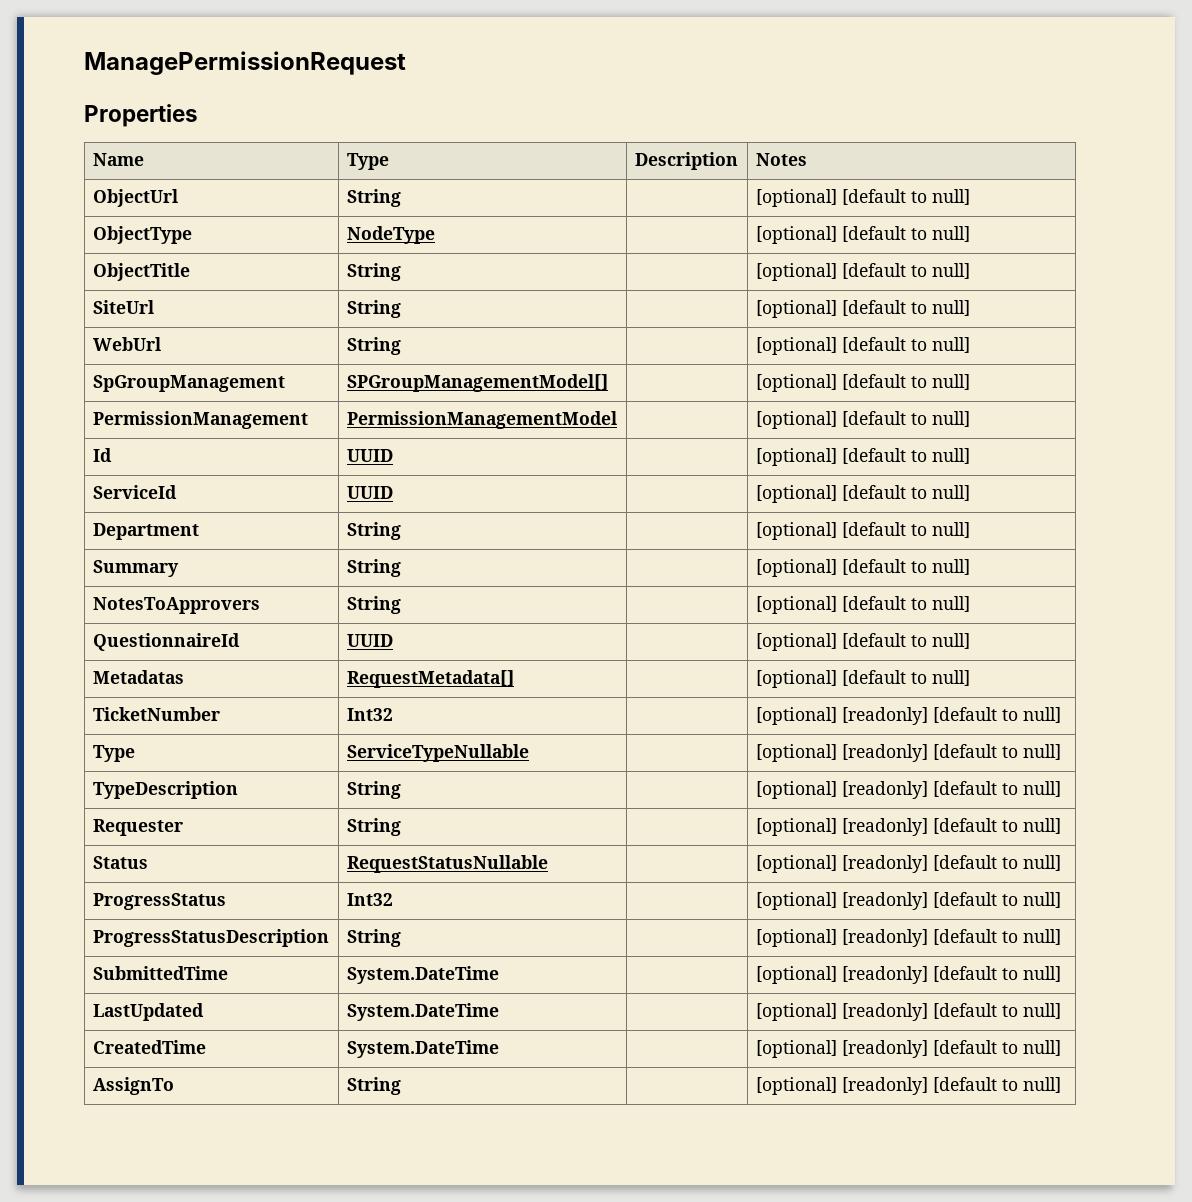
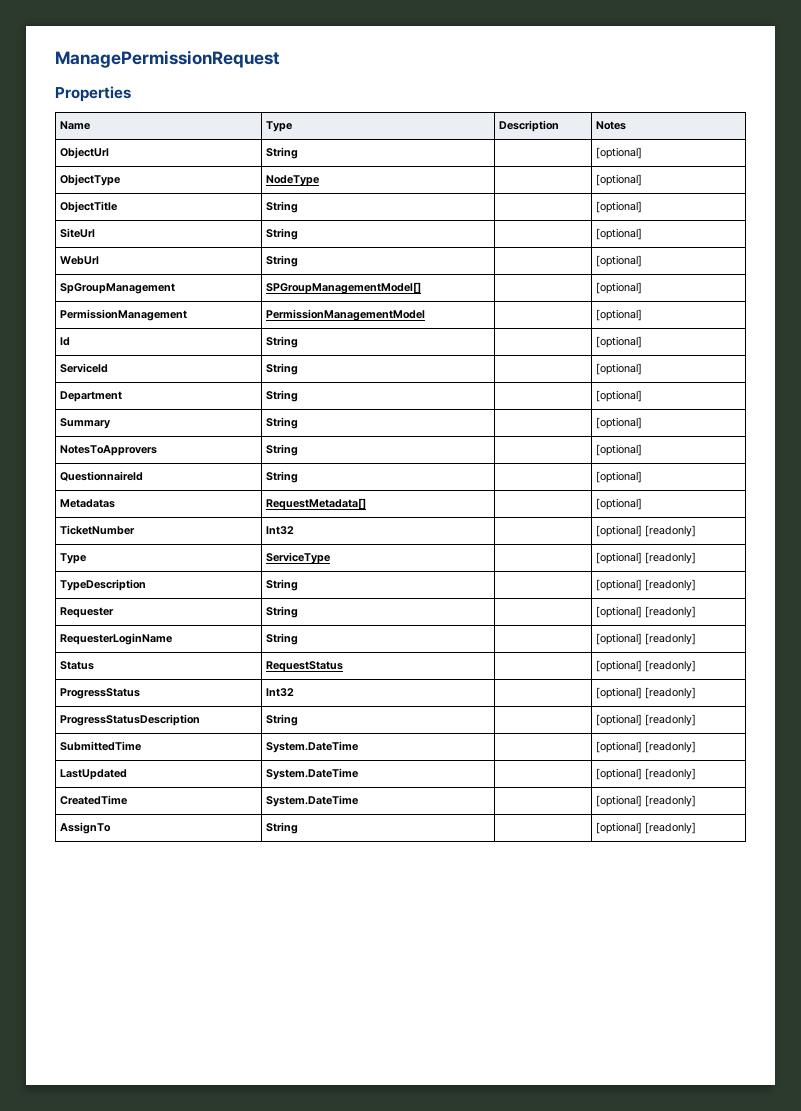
- ObjectUrl | String | | [optional] [default to null]
+ ObjectUrl | String | | [optional]
- ObjectType | NodeType | | [optional] [default to null]
+ ObjectType | NodeType | | [optional]
- ObjectTitle | String | | [optional] [default to null]
+ ObjectTitle | String | | [optional]
- SiteUrl | String | | [optional] [default to null]
+ SiteUrl | String | | [optional]
- WebUrl | String | | [optional] [default to null]
+ WebUrl | String | | [optional]
- SpGroupManagement | SPGroupManagementModel[] | | [optional] [default to null]
+ SpGroupManagement | SPGroupManagementModel[] | | [optional]
- PermissionManagement | PermissionManagementModel | | [optional] [default to null]
+ PermissionManagement | PermissionManagementModel | | [optional]
- Id | UUID | | [optional] [default to null]
+ Id | String | | [optional]
- ServiceId | UUID | | [optional] [default to null]
+ ServiceId | String | | [optional]
- Department | String | | [optional] [default to null]
+ Department | String | | [optional]
- Summary | String | | [optional] [default to null]
+ Summary | String | | [optional]
- NotesToApprovers | String | | [optional] [default to null]
+ NotesToApprovers | String | | [optional]
- QuestionnaireId | UUID | | [optional] [default to null]
+ QuestionnaireId | String | | [optional]
- Metadatas | RequestMetadata[] | | [optional] [default to null]
+ Metadatas | RequestMetadata[] | | [optional]
- TicketNumber | Int32 | | [optional] [readonly] [default to null]
- Type | ServiceTypeNullable | | [optional] [readonly] [default to null]
+ TicketNumber | Int32 | | [optional] [readonly]
+ Type | ServiceType | | [optional] [readonly]
- TypeDescription | String | | [optional] [readonly] [default to null]
+ TypeDescription | String | | [optional] [readonly]
- Requester | String | | [optional] [readonly] [default to null]
- Status | RequestStatusNullable | | [optional] [readonly] [default to null]
+ Requester | String | | [optional] [readonly]
+ RequesterLoginName | String | | [optional] [readonly]
+ Status | RequestStatus | | [optional] [readonly]
- ProgressStatus | Int32 | | [optional] [readonly] [default to null]
+ ProgressStatus | Int32 | | [optional] [readonly]
- ProgressStatusDescription | String | | [optional] [readonly] [default to null]
+ ProgressStatusDescription | String | | [optional] [readonly]
- SubmittedTime | System.DateTime | | [optional] [readonly] [default to null]
+ SubmittedTime | System.DateTime | | [optional] [readonly]
- LastUpdated | System.DateTime | | [optional] [readonly] [default to null]
+ LastUpdated | System.DateTime | | [optional] [readonly]
- CreatedTime | System.DateTime | | [optional] [readonly] [default to null]
+ CreatedTime | System.DateTime | | [optional] [readonly]
- AssignTo | String | | [optional] [readonly] [default to null]
+ AssignTo | String | | [optional] [readonly]

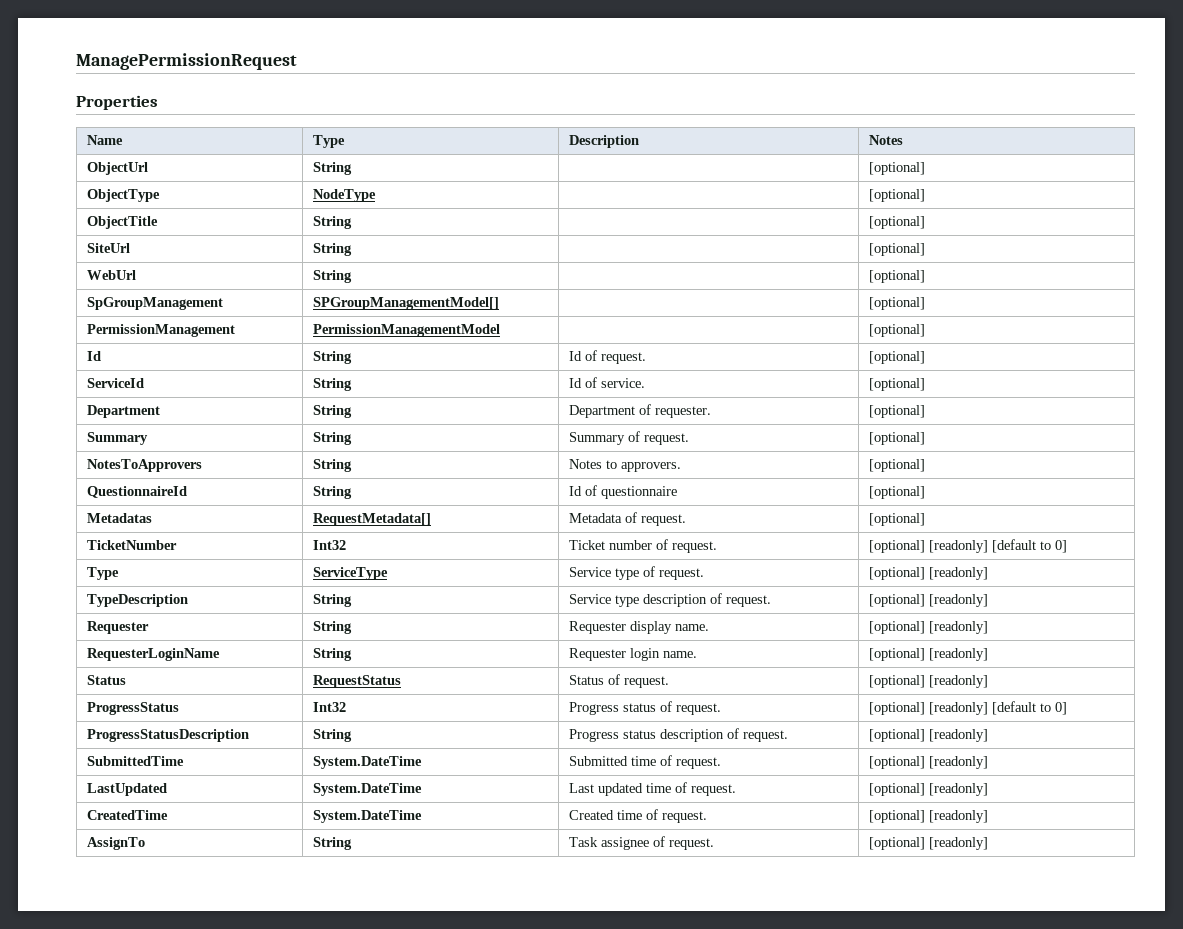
- Id | String | | [optional]
+ Id | String | Id of request. | [optional]
- ServiceId | String | | [optional]
+ ServiceId | String | Id of service. | [optional]
- Department | String | | [optional]
+ Department | String | Department of requester. | [optional]
- Summary | String | | [optional]
+ Summary | String | Summary of request. | [optional]
- NotesToApprovers | String | | [optional]
+ NotesToApprovers | String | Notes to approvers. | [optional]
- QuestionnaireId | String | | [optional]
+ QuestionnaireId | String | Id of questionnaire | [optional]
- Metadatas | RequestMetadata[] | | [optional]
+ Metadatas | RequestMetadata[] | Metadata of request. | [optional]
- TicketNumber | Int32 | | [optional] [readonly]
+ TicketNumber | Int32 | Ticket number of request. | [optional] [readonly] [default to 0]
- Type | ServiceType | | [optional] [readonly]
+ Type | ServiceType | Service type of request. | [optional] [readonly]
- TypeDescription | String | | [optional] [readonly]
+ TypeDescription | String | Service type description of request. | [optional] [readonly]
- Requester | String | | [optional] [readonly]
+ Requester | String | Requester display name. | [optional] [readonly]
- RequesterLoginName | String | | [optional] [readonly]
+ RequesterLoginName | String | Requester login name. | [optional] [readonly]
- Status | RequestStatus | | [optional] [readonly]
+ Status | RequestStatus | Status of request. | [optional] [readonly]
- ProgressStatus | Int32 | | [optional] [readonly]
+ ProgressStatus | Int32 | Progress status of request. | [optional] [readonly] [default to 0]
- ProgressStatusDescription | String | | [optional] [readonly]
+ ProgressStatusDescription | String | Progress status description of request. | [optional] [readonly]
- SubmittedTime | System.DateTime | | [optional] [readonly]
+ SubmittedTime | System.DateTime | Submitted time of request. | [optional] [readonly]
- LastUpdated | System.DateTime | | [optional] [readonly]
+ LastUpdated | System.DateTime | Last updated time of request. | [optional] [readonly]
- CreatedTime | System.DateTime | | [optional] [readonly]
+ CreatedTime | System.DateTime | Created time of request. | [optional] [readonly]
- AssignTo | String | | [optional] [readonly]
+ AssignTo | String | Task assignee of request. | [optional] [readonly]

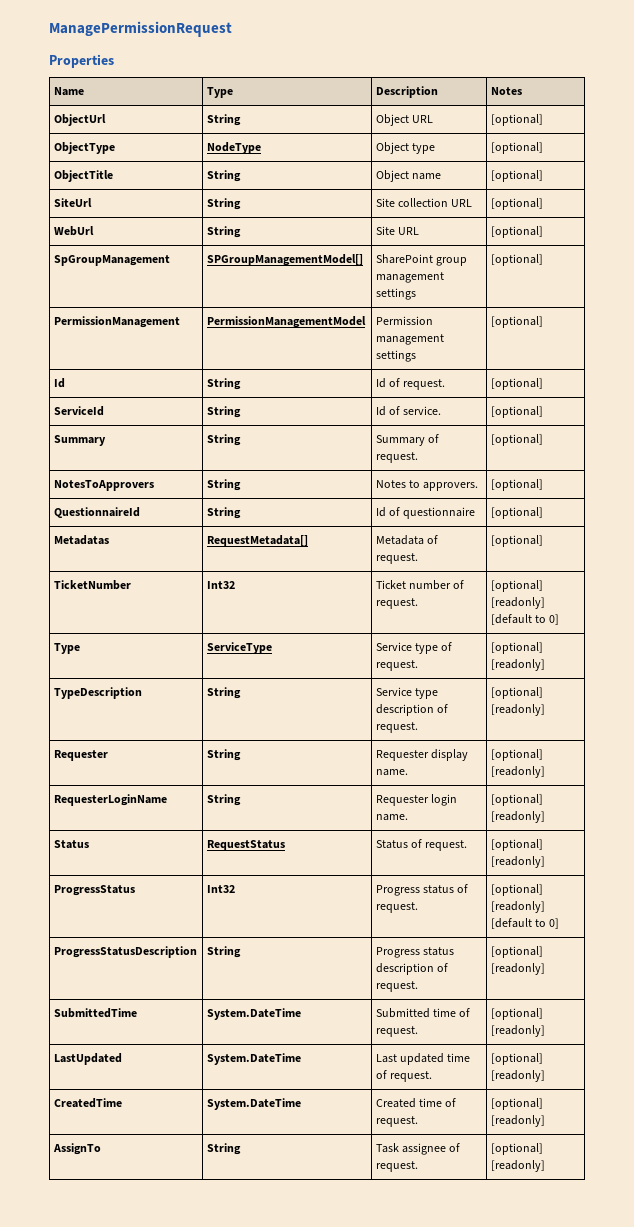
- ObjectUrl | String | | [optional]
+ ObjectUrl | String | Object URL | [optional]
- ObjectType | NodeType | | [optional]
+ ObjectType | NodeType | Object type | [optional]
- ObjectTitle | String | | [optional]
+ ObjectTitle | String | Object name | [optional]
- SiteUrl | String | | [optional]
+ SiteUrl | String | Site collection URL | [optional]
- WebUrl | String | | [optional]
+ WebUrl | String | Site URL | [optional]
- SpGroupManagement | SPGroupManagementModel[] | | [optional]
+ SpGroupManagement | SPGroupManagementModel[] | SharePoint group management settings | [optional]
- PermissionManagement | PermissionManagementModel | | [optional]
+ PermissionManagement | PermissionManagementModel | Permission management settings | [optional]
- Department | String | Department of requester. | [optional]

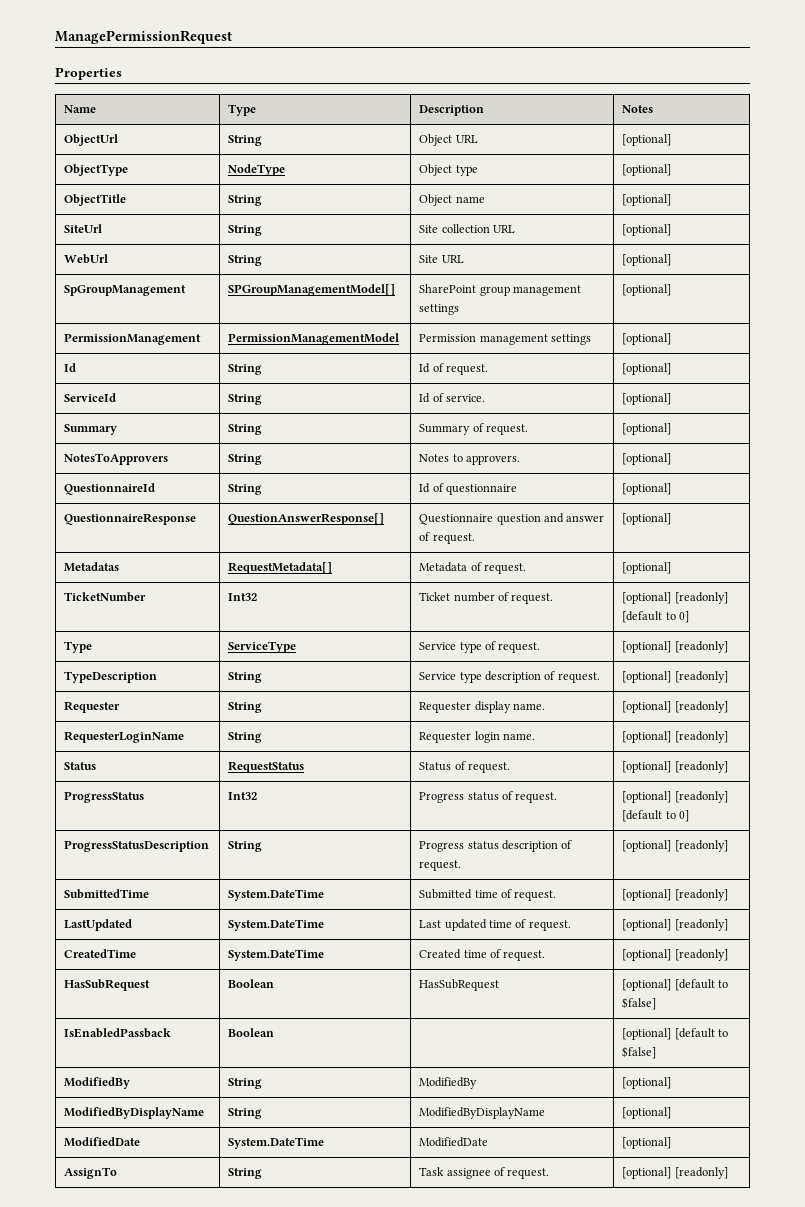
+ QuestionnaireResponse | QuestionAnswerResponse[] | Questionnaire question and answer of request. | [optional]
+ HasSubRequest | Boolean | HasSubRequest | [optional] [default to $false]
+ IsEnabledPassback | Boolean | | [optional] [default to $false]
+ ModifiedBy | String | ModifiedBy | [optional]
+ ModifiedByDisplayName | String | ModifiedByDisplayName | [optional]
+ ModifiedDate | System.DateTime | ModifiedDate | [optional]

